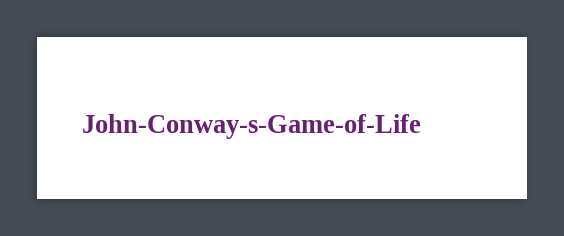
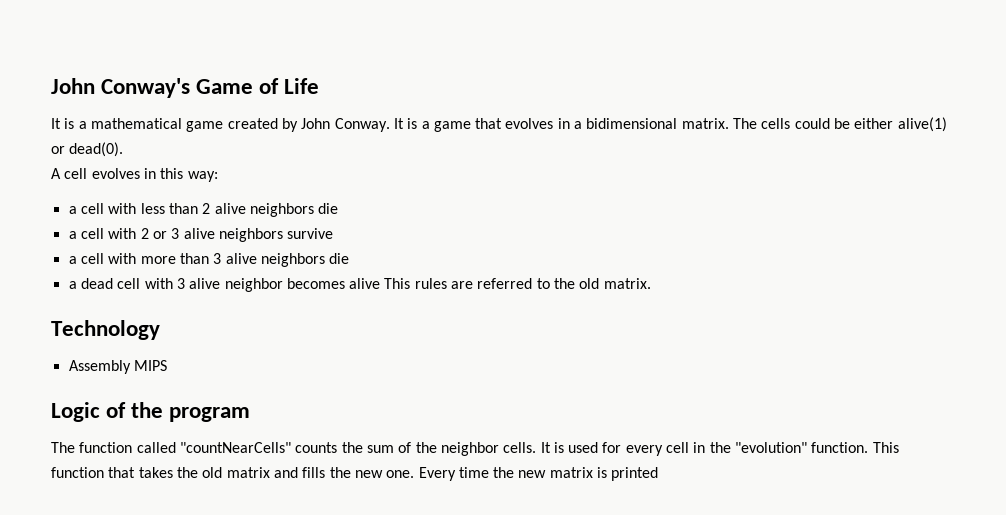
- John-Conway-s-Game-of-Life
+ John Conway's Game of Life
+ It is a mathematical game created by John Conway. It is a game that evolves in a bidimensional matrix. The cells could be either alive(1) or dead(0).
+ A cell evolves in this way:
+ a cell with less than 2 alive neighbors die
+ a cell with 2 or 3 alive neighbors survive
+ a cell with more than 3 alive neighbors die
+ a dead cell with 3 alive neighbor becomes alive This rules are referred to the old matrix.
+ Technology
+ Assembly MIPS
+ Logic of the program
+ The function called "countNearCells" counts the sum of the neighbor cells. It is used for every cell in the "evolution" function. This function that takes the old matrix and fills the new one. Every time the new matrix is printed

